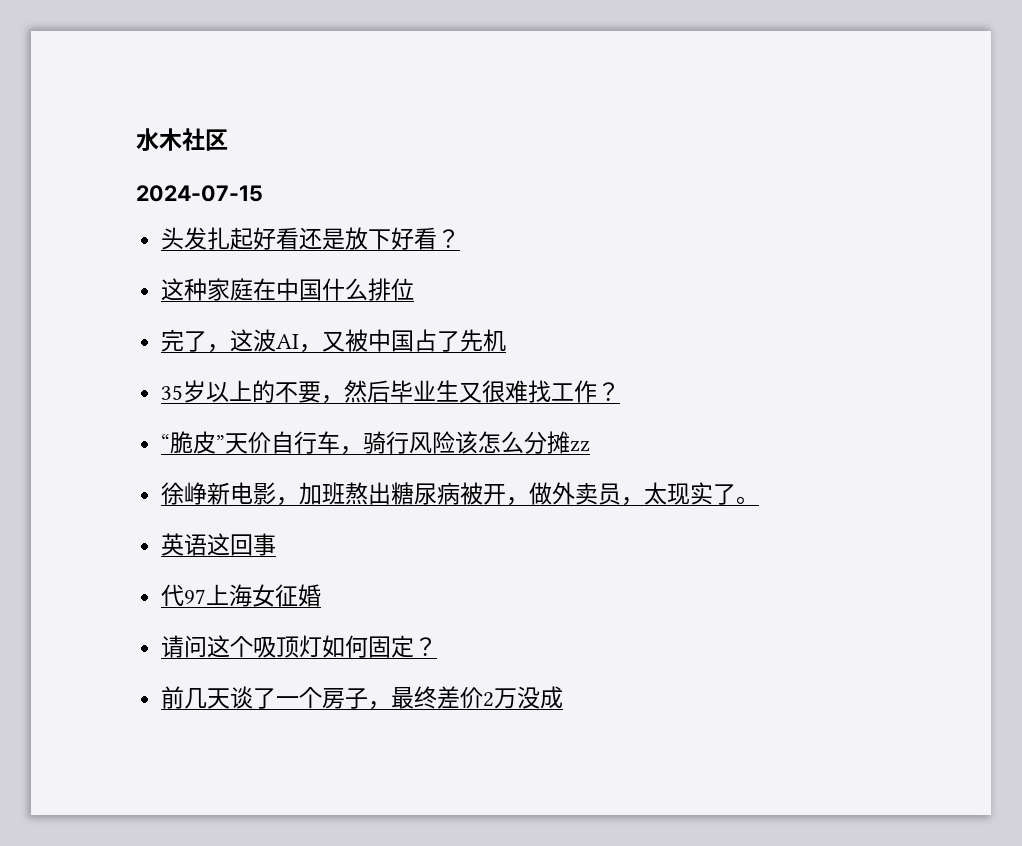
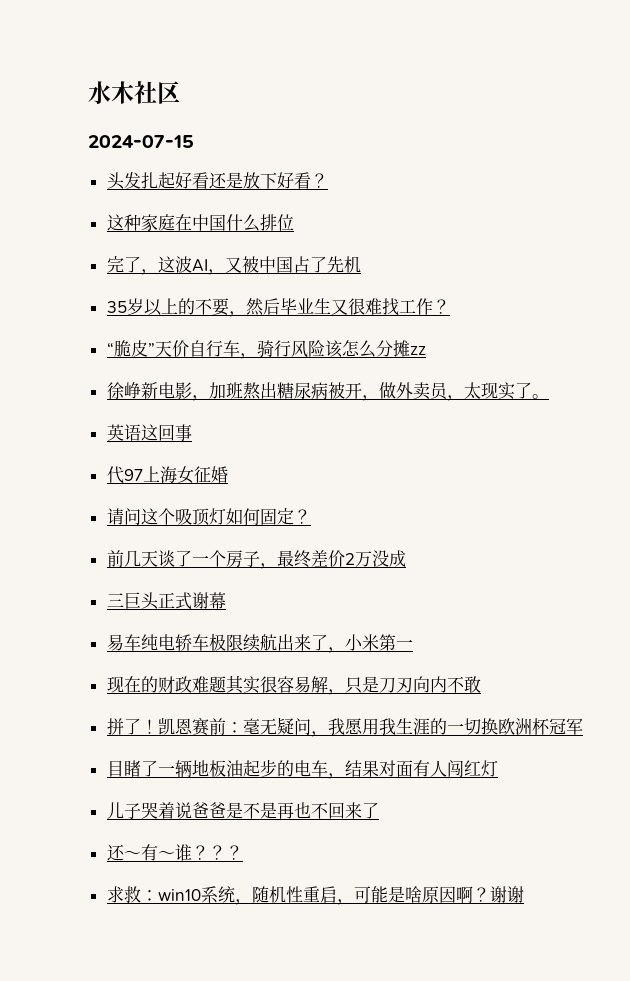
+ 三巨头正式谢幕
+ 易车纯电轿车极限续航出来了，小米第一
+ 现在的财政难题其实很容易解，只是刀刃向内不敢
+ 拼了！凯恩赛前：毫无疑问，我愿用我生涯的一切换欧洲杯冠军
+ 目睹了一辆地板油起步的电车，结果对面有人闯红灯
+ 儿子哭着说爸爸是不是再也不回来了
+ 还～有～谁？？？
+ 求救：win10系统，随机性重启，可能是啥原因啊？谢谢

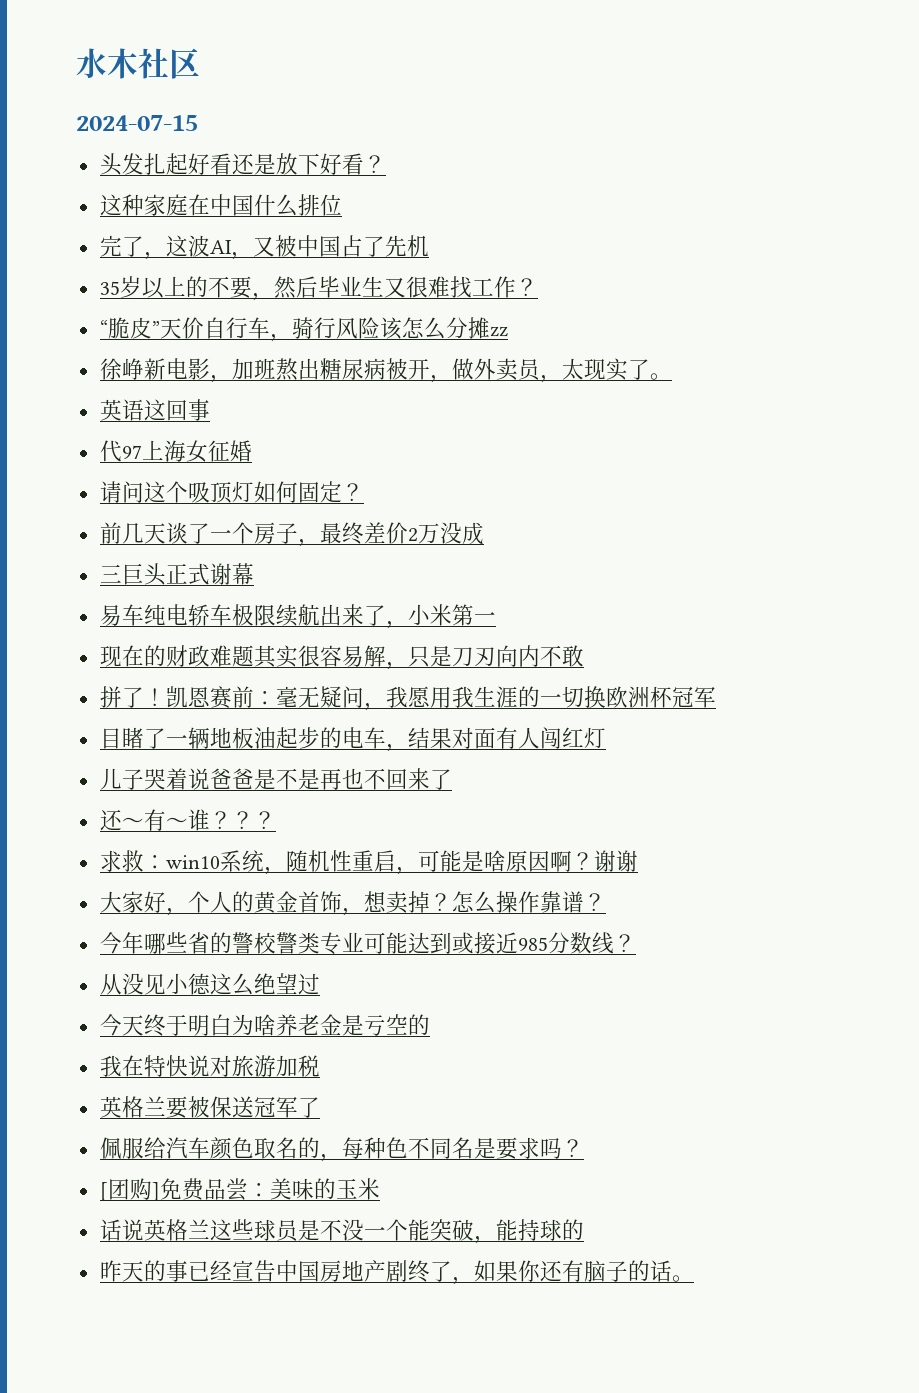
+ 大家好，个人的黄金首饰，想卖掉？怎么操作靠谱？
+ 今年哪些省的警校警类专业可能达到或接近985分数线？
+ 从没见小德这么绝望过
+ 今天终于明白为啥养老金是亏空的
+ 我在特快说对旅游加税
+ 英格兰要被保送冠军了
+ 佩服给汽车颜色取名的，每种色不同名是要求吗？
+ [团购]免费品尝：美味的玉米
+ 话说英格兰这些球员是不没一个能突破，能持球的
+ 昨天的事已经宣告中国房地产剧终了，如果你还有脑子的话。

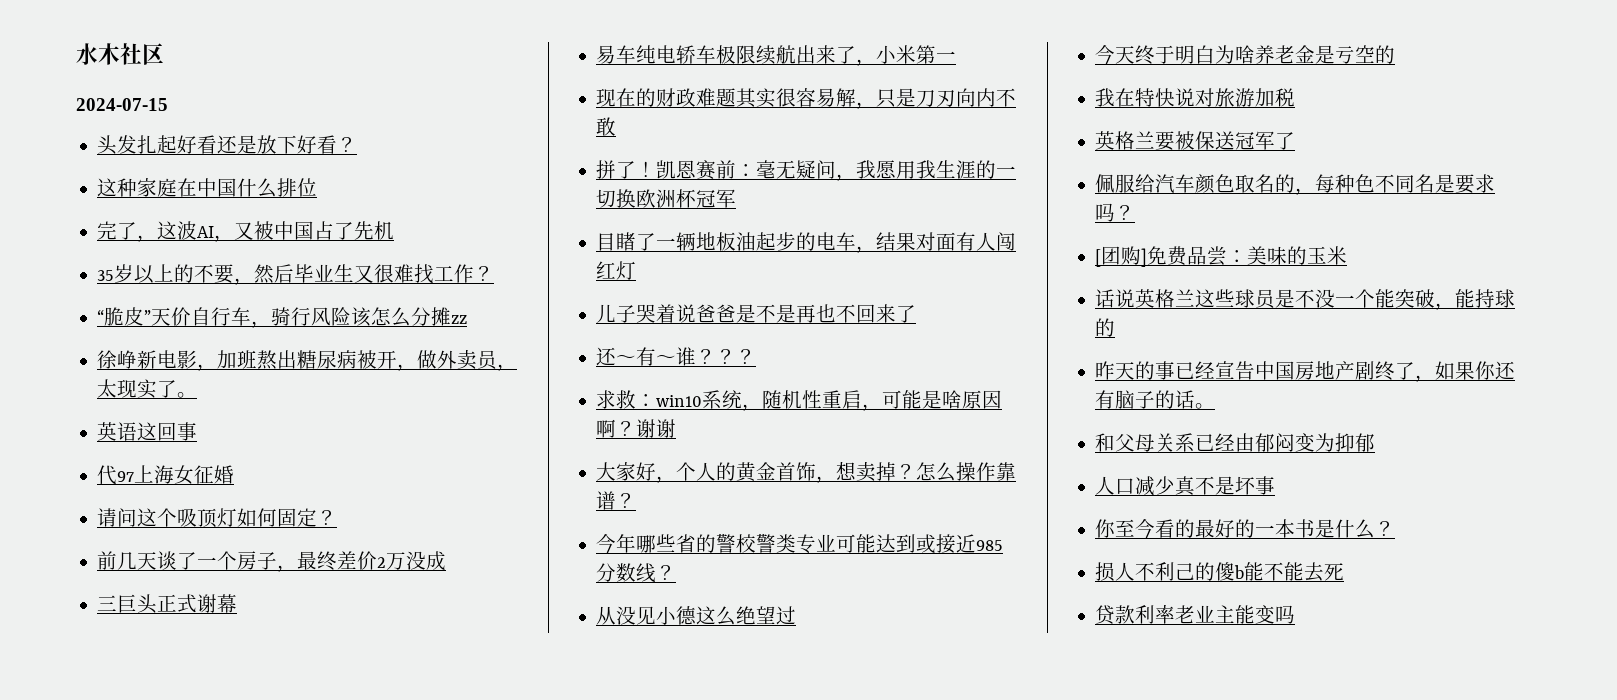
+ 和父母关系已经由郁闷变为抑郁
+ 人口减少真不是坏事
+ 你至今看的最好的一本书是什么？
+ 损人不利己的傻b能不能去死
+ 贷款利率老业主能变吗

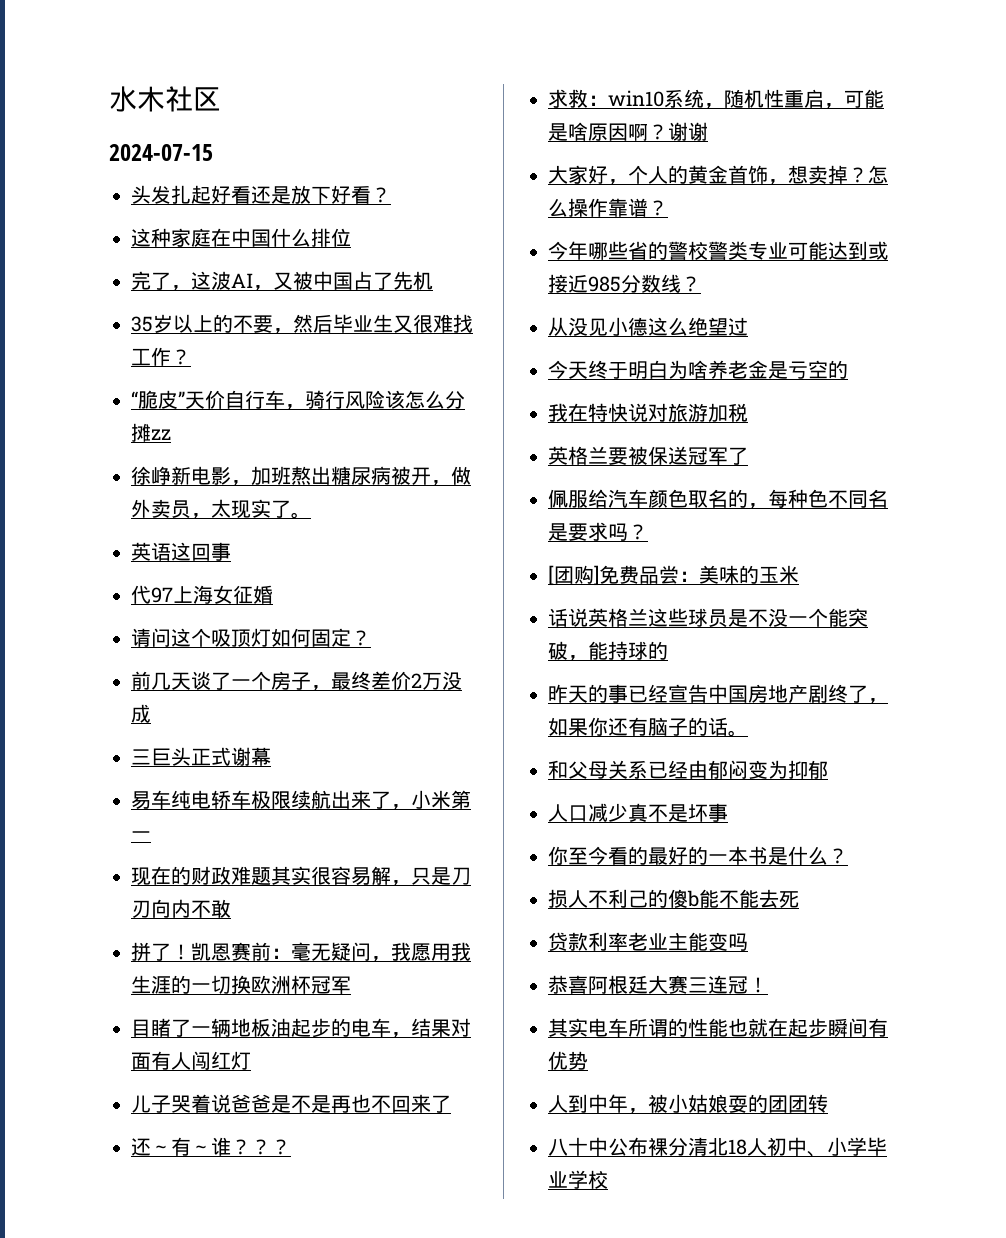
+ 恭喜阿根廷大赛三连冠！
+ 其实电车所谓的性能也就在起步瞬间有优势
+ 人到中年，被小姑娘耍的团团转
+ 八十中公布裸分清北18人初中、小学毕业学校

